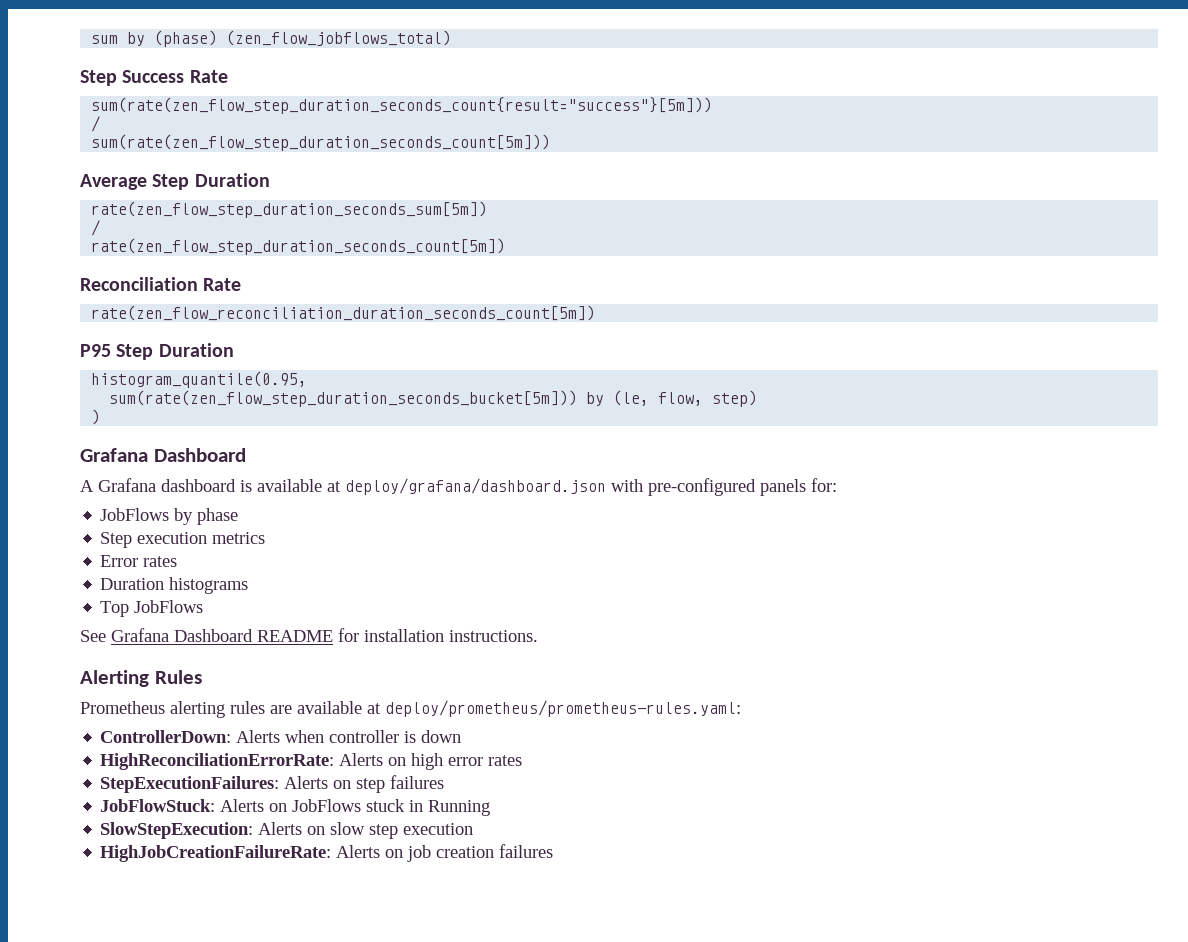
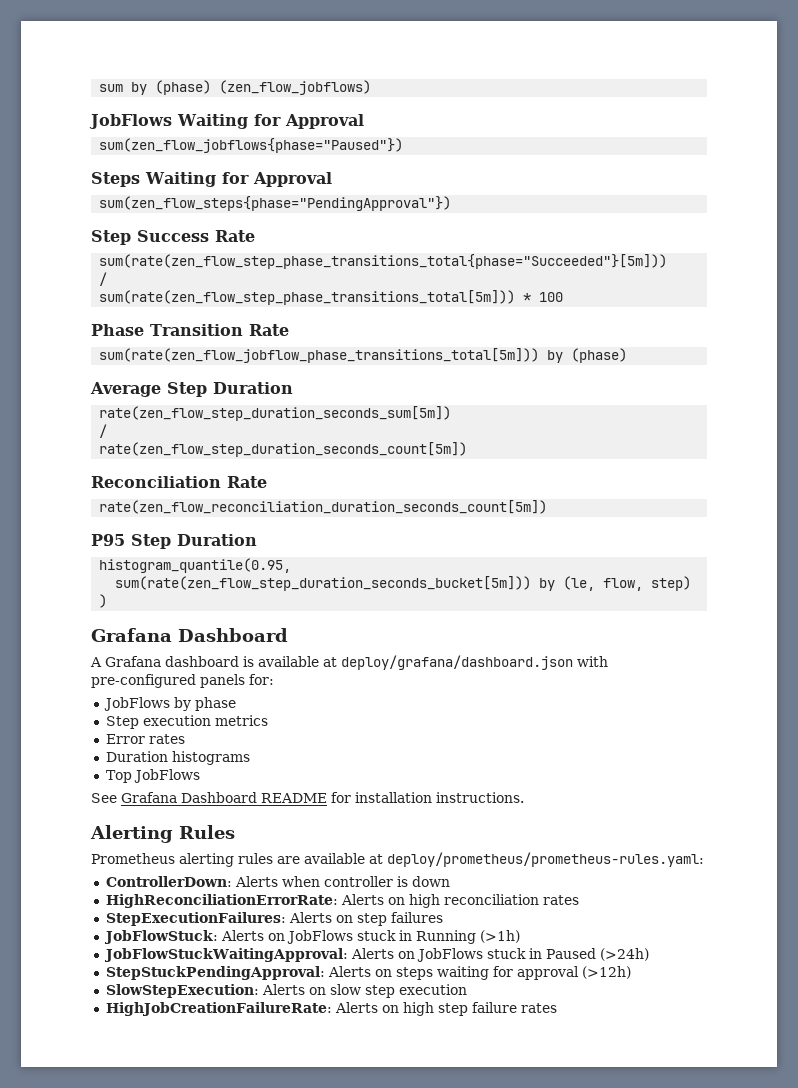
- sum by (phase) (zen_flow_jobflows_total)
+ sum by (phase) (zen_flow_jobflows)
+ JobFlows Waiting for Approval
+ sum(zen_flow_jobflows{phase="Paused"})
+ Steps Waiting for Approval
+ sum(zen_flow_steps{phase="PendingApproval"})
- sum(rate(zen_flow_step_duration_seconds_count{result="success"}[5m]))
+ sum(rate(zen_flow_step_phase_transitions_total{phase="Succeeded"}[5m]))
  /
- sum(rate(zen_flow_step_duration_seconds_count[5m]))
+ sum(rate(zen_flow_step_phase_transitions_total[5m])) * 100
+ Phase Transition Rate
+ sum(rate(zen_flow_jobflow_phase_transitions_total[5m])) by (phase)
- HighReconciliationErrorRate: Alerts on high error rates
+ HighReconciliationErrorRate: Alerts on high reconciliation rates
- JobFlowStuck: Alerts on JobFlows stuck in Running
+ JobFlowStuck: Alerts on JobFlows stuck in Running (>1h)
+ JobFlowStuckWaitingApproval: Alerts on JobFlows stuck in Paused (>24h)
+ StepStuckPendingApproval: Alerts on steps waiting for approval (>12h)
- HighJobCreationFailureRate: Alerts on job creation failures
+ HighJobCreationFailureRate: Alerts on high step failure rates

